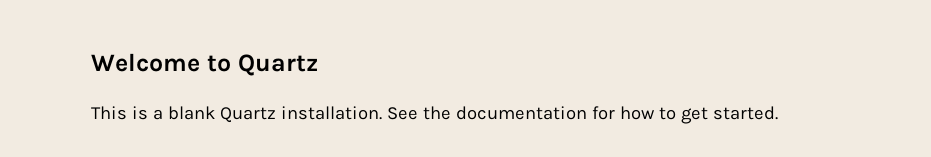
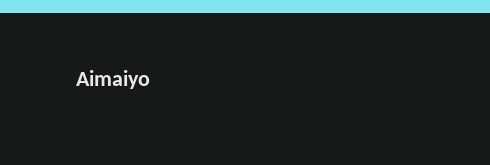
- Welcome to Quartz
- This is a blank Quartz installation. See the documentation for how to get started.
+ Aimaiyo

